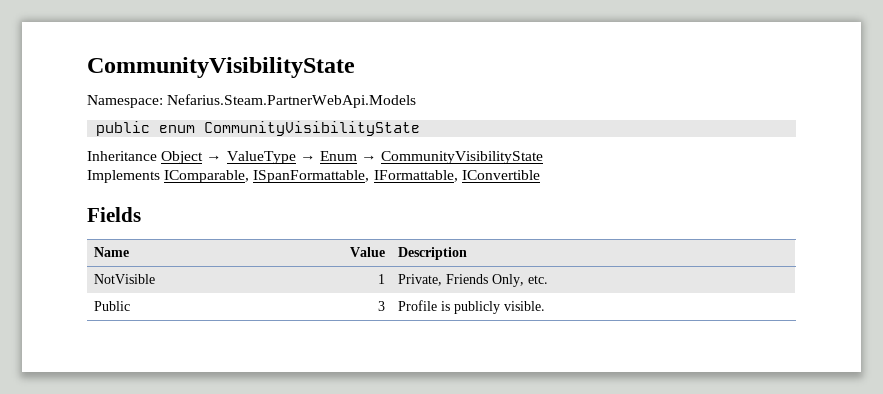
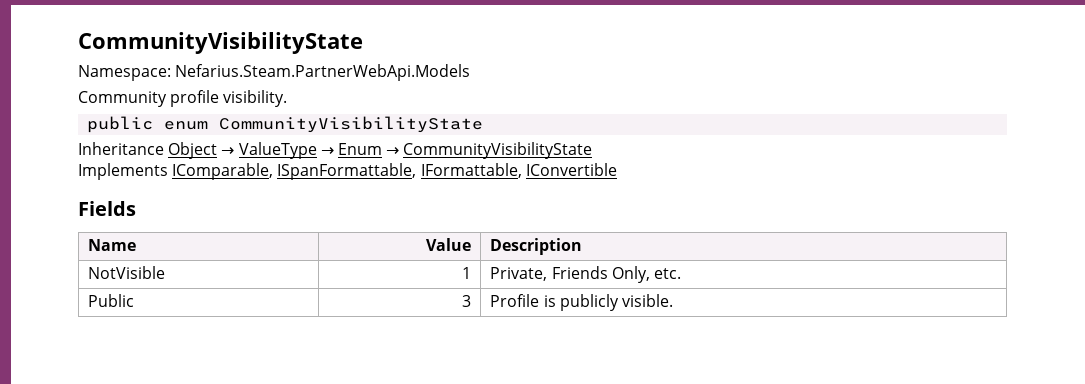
+ Community profile visibility.

